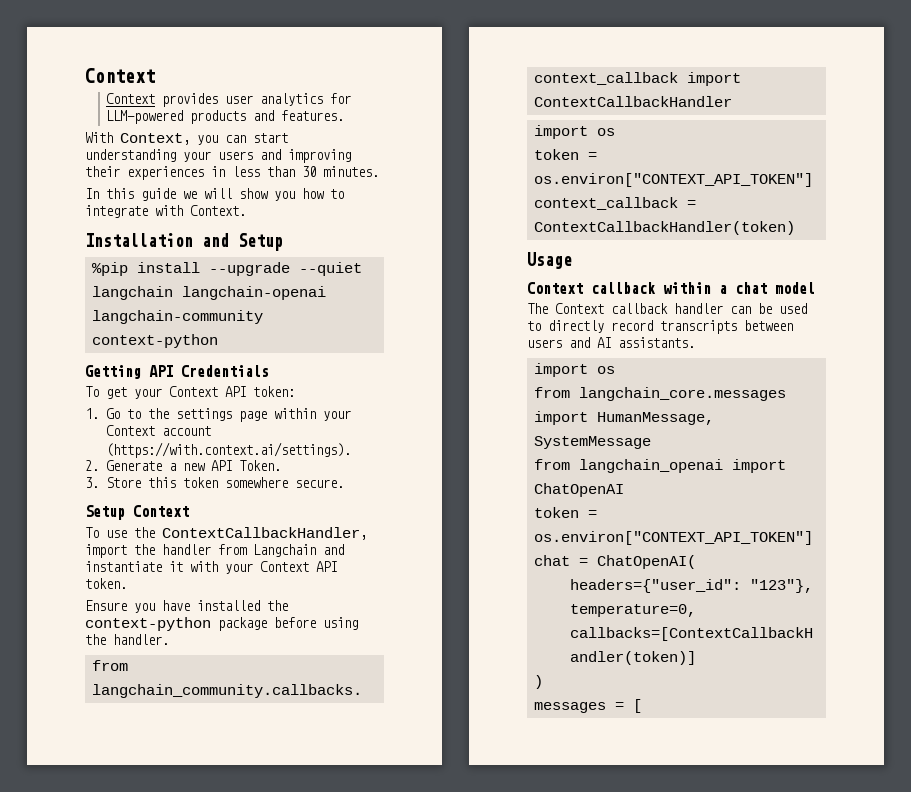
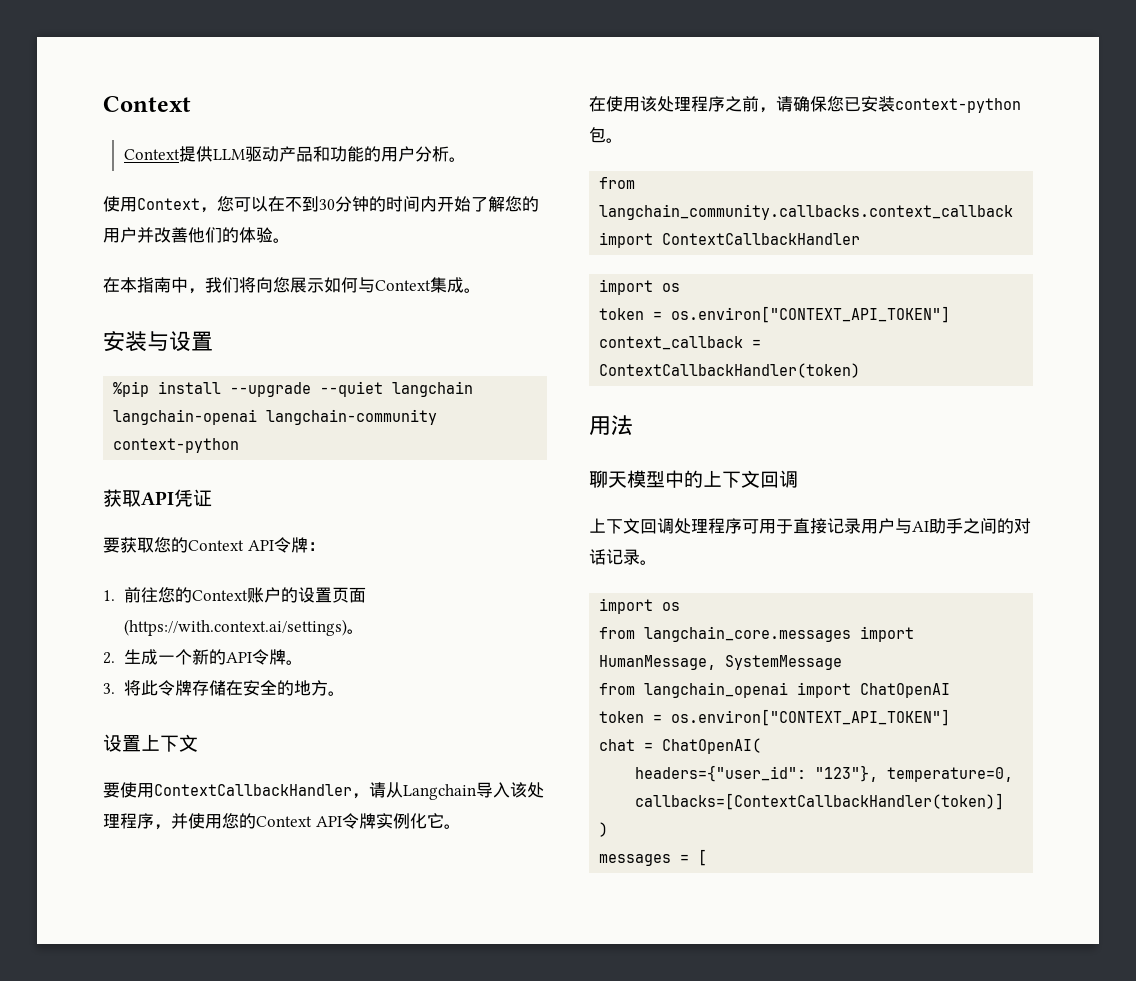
- Context provides user analytics for LLM-powered products and features.
- With Context, you can start understanding your users and improving their experiences in less than 30 minutes.
- In this guide we will show you how to integrate with Context.
- Installation and Setup
+ Context提供LLM驱动产品和功能的用户分析。
+ 使用Context，您可以在不到30分钟的时间内开始了解您的用户并改善他们的体验。
+ 在本指南中，我们将向您展示如何与Context集成。
+ 安装与设置
- Getting API Credentials
- To get your Context API token:
+ 获取API凭证
+ 要获取您的Context API令牌：
- 1. Go to the settings page within your Context account (https://with.context.ai/settings).
- 2. Generate a new API Token.
- 3. Store this token somewhere secure.
- Setup Context
- To use the ContextCallbackHandler, import the handler from Langchain and instantiate it with your Context API token.
- Ensure you have installed the context-python package before using the handler.
+ 1.前往您的Context账户的设置页面(https://with.context.ai/settings)。
+ 2.生成一个新的API令牌。
+ 3.将此令牌存储在安全的地方。
+ 设置上下文
+ 要使用ContextCallbackHandler，请从Langchain导入该处理程序，并使用您的Context API令牌实例化它。
+ 在使用该处理程序之前，请确保您已安装context-python包。
- Usage
- Context callback within a chat model
- The Context callback handler can be used to directly record transcripts between users and AI assistants.
+ 用法
+ 聊天模型中的上下文回调
+ 上下文回调处理程序可用于直接记录用户与AI助手之间的对话记录。

